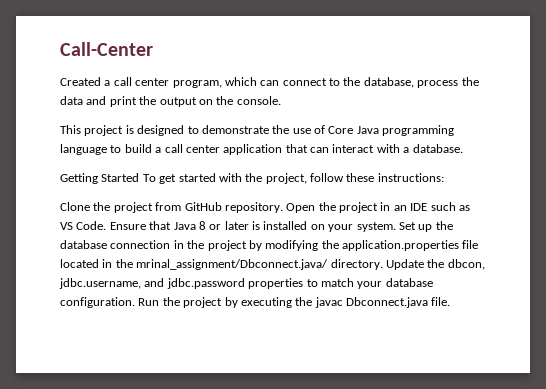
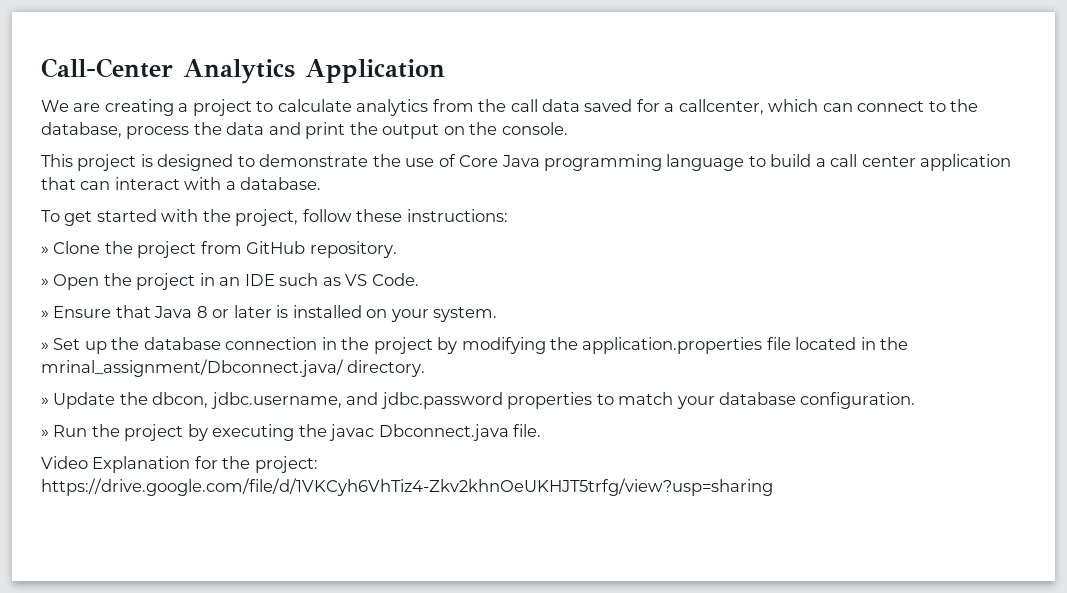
- Call-Center
- Created a call center program, which can connect to the database, process the data and print the output on the console.
+ Call-Center Analytics Application
+ We are creating a project to calculate analytics from the call data saved for a callcenter, which can connect to the database, process the data and print the output on the console.
- Getting Started To get started with the project, follow these instructions:
+ To get started with the project, follow these instructions:
- Clone the project from GitHub repository. Open the project in an IDE such as VS Code. Ensure that Java 8 or later is installed on your system. Set up the database connection in the project by modifying the application.properties file located in the mrinal_assignment/Dbconnect.java/ directory. Update the dbcon, jdbc.username, and jdbc.password properties to match your database configuration. Run the project by executing the javac Dbconnect.java file.
+ » Clone the project from GitHub repository.
+ » Open the project in an IDE such as VS Code.
+ » Ensure that Java 8 or later is installed on your system.
+ » Set up the database connection in the project by modifying the application.properties file located in the mrinal_assignment/Dbconnect.java/ directory.
+ » Update the dbcon, jdbc.username, and jdbc.password properties to match your database configuration.
+ » Run the project by executing the javac Dbconnect.java file.
+ Video Explanation for the project: https://drive.google.com/file/d/1VKCyh6VhTiz4-Zkv2khnOeUKHJT5trfg/view?usp=sharing

